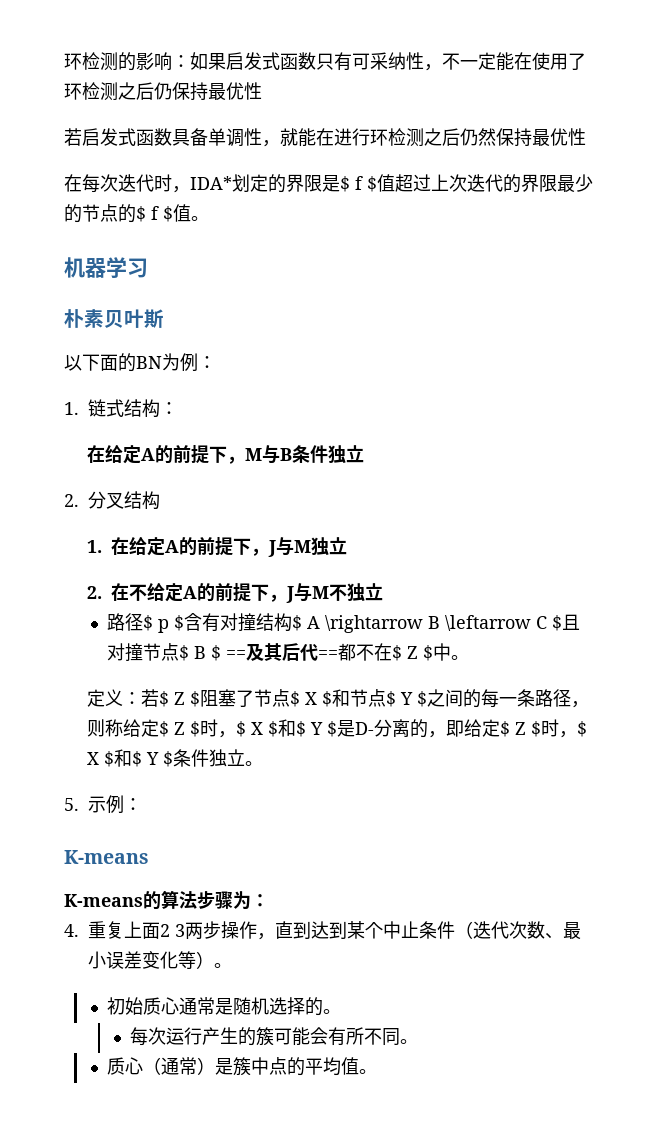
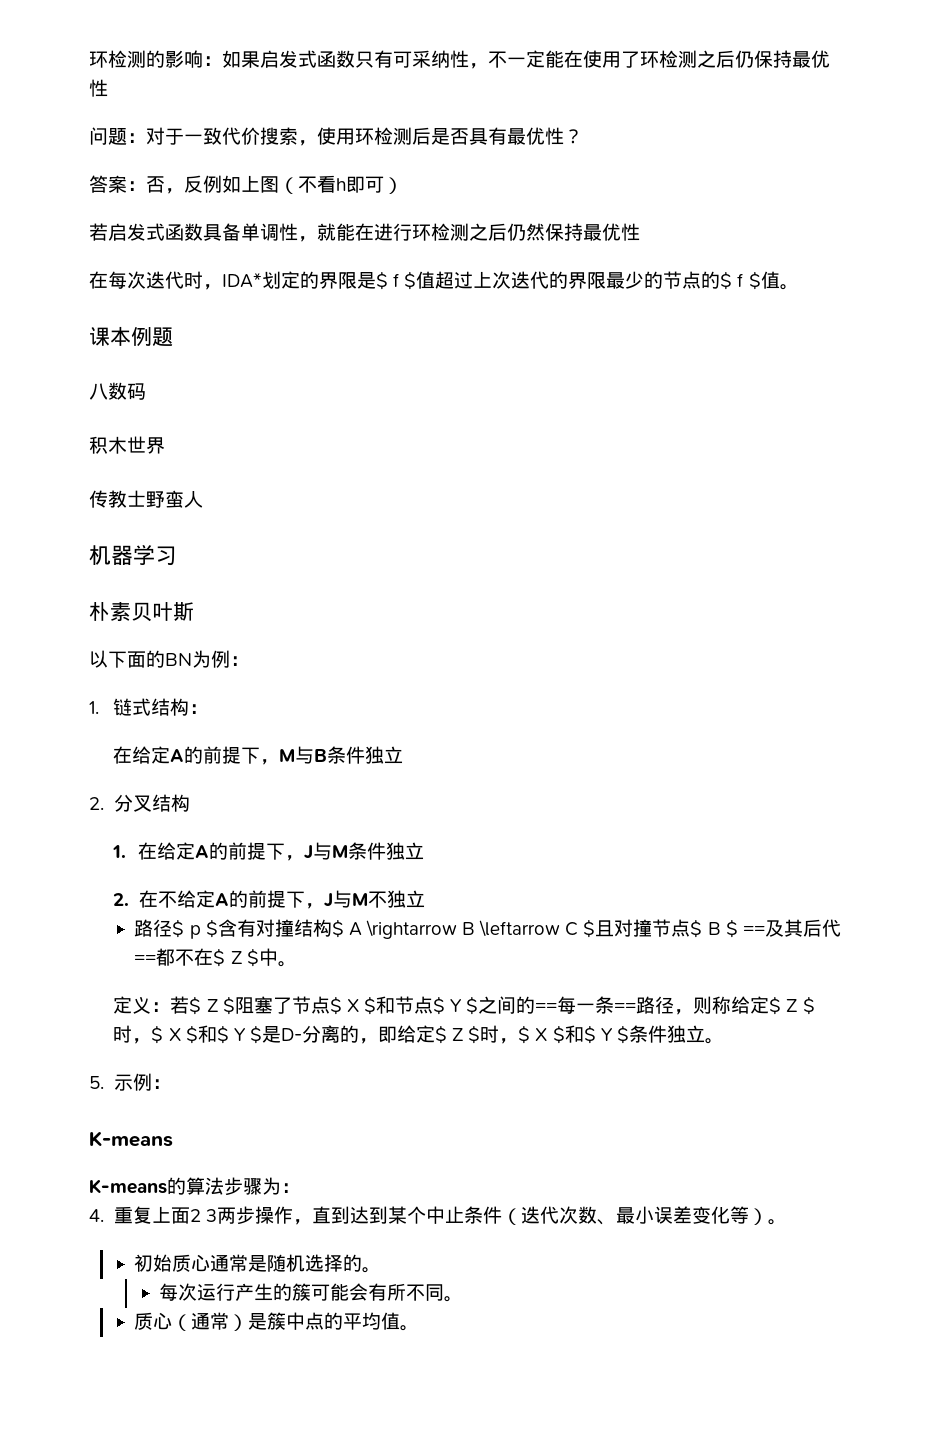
+ 问题：对于一致代价搜索，使用环检测后是否具有最优性？
+ 答案：否，反例如上图（不看h即可）
+ 课本例题
+ 八数码
+ 积木世界
+ 传教士野蛮人
- 1.在给定A的前提下，J与M独立
+ 1.在给定A的前提下，J与M条件独立
- 定义：若$ Z $阻塞了节点$ X $和节点$ Y $之间的每一条路径，则称给定$ Z $时，$ X $和$ Y $是D-分离的，即给定$ Z $时，$ X $和$ Y $条件独立。
+ 定义：若$ Z $阻塞了节点$ X $和节点$ Y $之间的==每一条==路径，则称给定$ Z $时，$ X $和$ Y $是D-分离的，即给定$ Z $时，$ X $和$ Y $条件独立。

